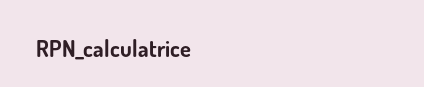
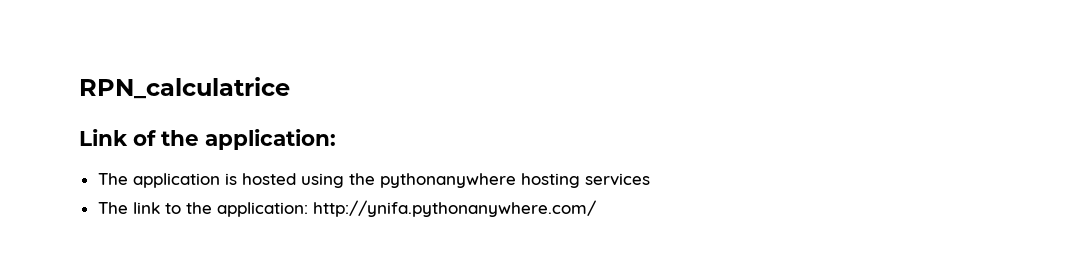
+ Link of the application:
+ The application is hosted using the pythonanywhere hosting services
+ The link to the application: http://ynifa.pythonanywhere.com/

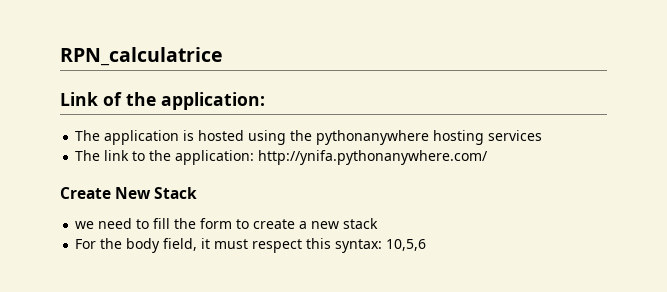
+ Create New Stack
+ we need to fill the form to create a new stack
+ For the body field, it must respect this syntax: 10,5,6

